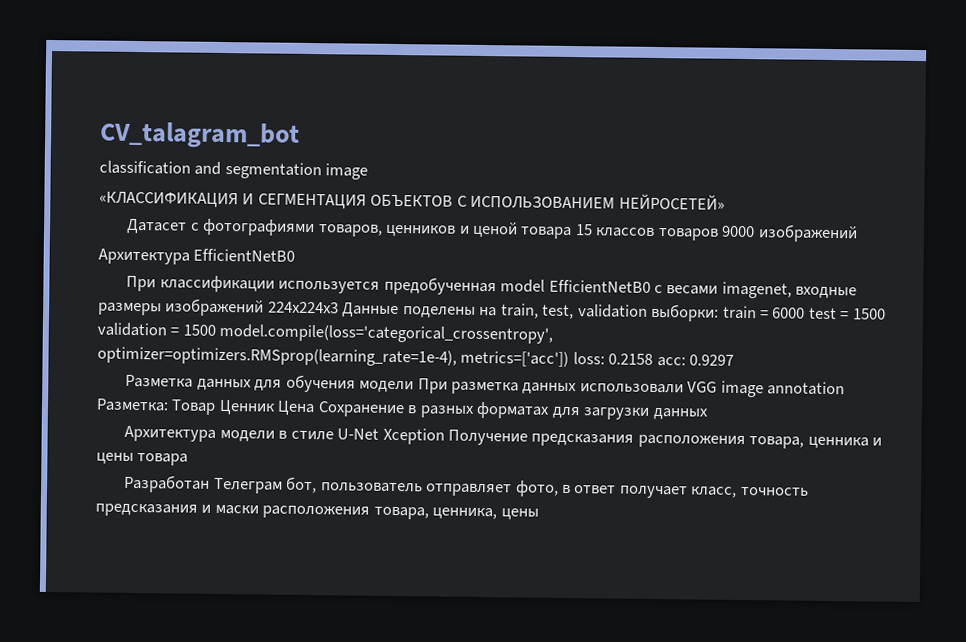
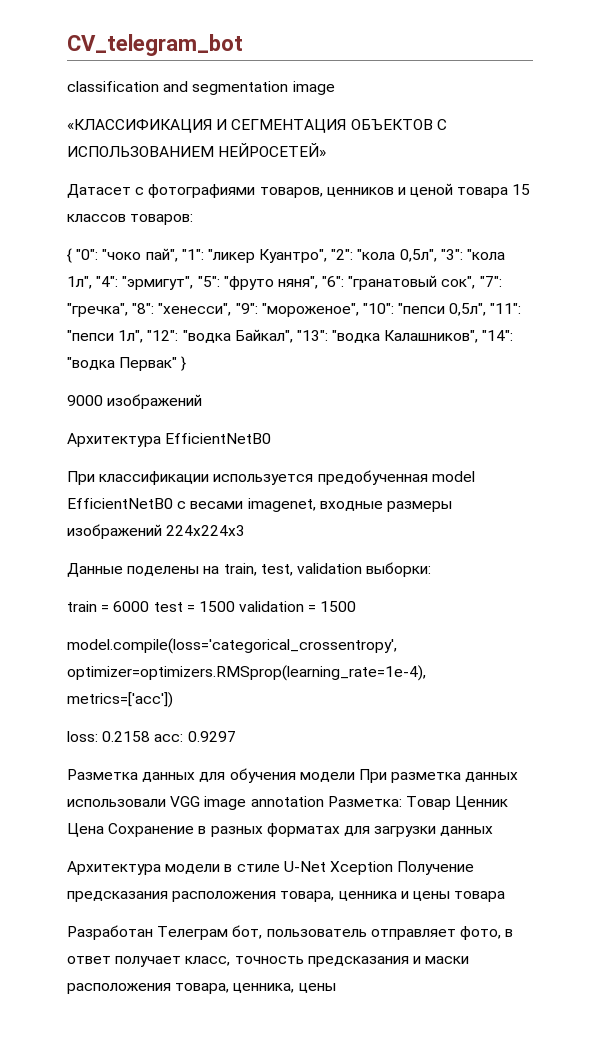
- CV_talagram_bot
+ CV_telegram_bot
- Датасет с фотографиями товаров, ценников и ценой товара 15 классов товаров 9000 изображений
+ Датасет с фотографиями товаров, ценников и ценой товара 15 классов товаров:
+ { "0": "чоко пай", "1": "ликер Куантро", "2": "кола 0,5л", "3": "кола 1л", "4": "эрмигут", "5": "фруто няня", "6": "гранатовый сок", "7": "гречка", "8": "хенесси", "9": "мороженое", "10": "пепси 0,5л", "11": "пепси 1л", "12": "водка Байкал", "13": "водка Калашников", "14": "водка Первак" }
+ 9000 изображений
- При классификации используется предобученная model EfficientNetB0 с весами imagenet, входные размеры изображений 224х224х3 Данные поделены на train, test, validation выборки: train = 6000 test = 1500 validation = 1500 model.compile(loss='categorical_crossentropy', optimizer=optimizers.RMSprop(learning_rate=1e-4), metrics=['acc']) loss: 0.2158 acc: 0.9297
+ При классификации используется предобученная model EfficientNetB0 с весами imagenet, входные размеры изображений 224х224х3
+ Данные поделены на train, test, validation выборки:
+ train = 6000 test = 1500 validation = 1500
+ model.compile(loss='categorical_crossentropy', optimizer=optimizers.RMSprop(learning_rate=1e-4), metrics=['acc'])
+ loss: 0.2158 acc: 0.9297

